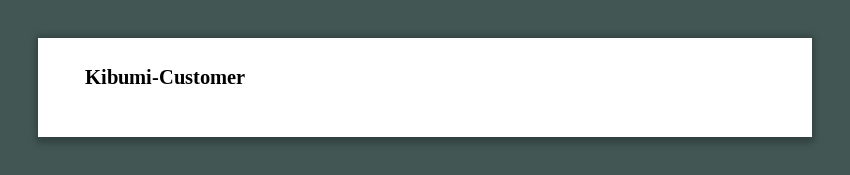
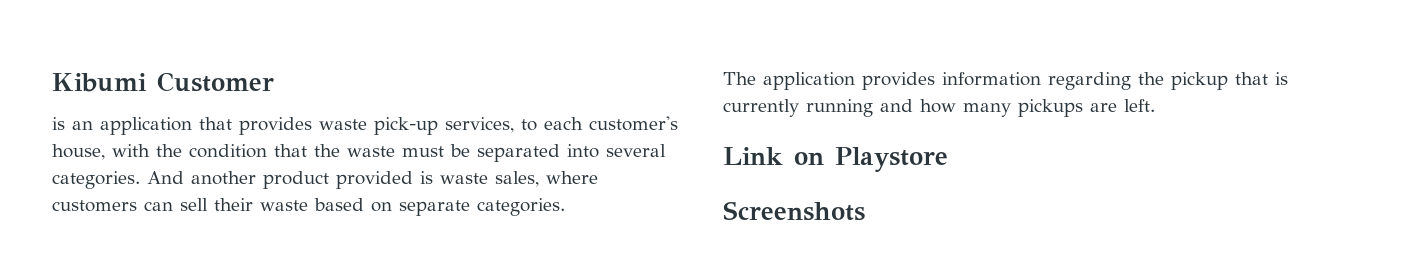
- Kibumi-Customer
+ Kibumi Customer
+ is an application that provides waste pick-up services, to each customer's house, with the condition that the waste must be separated into several categories. And another product provided is waste sales, where customers can sell their waste based on separate categories.
+ The application provides information regarding the pickup that is currently running and how many pickups are left.
+ Link on Playstore
+ Screenshots

